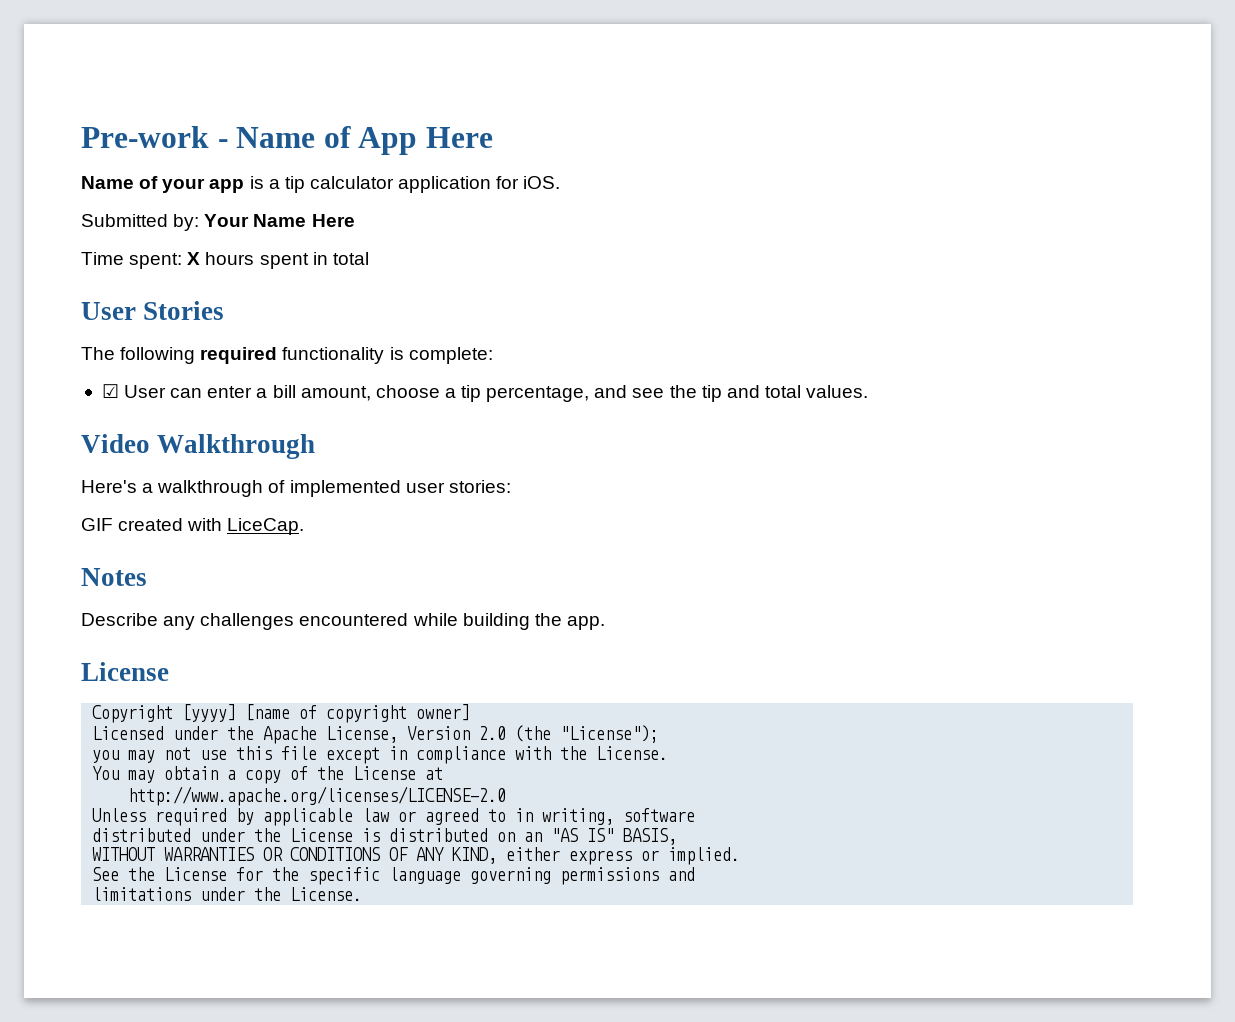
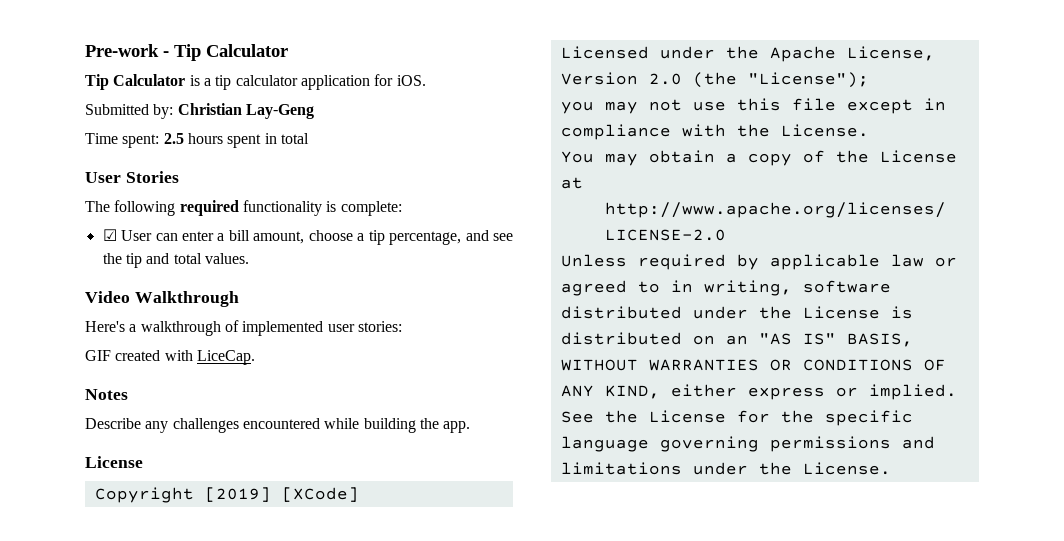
- Pre-work - Name of App Here
- Name of your app is a tip calculator application for iOS.
+ Pre-work - Tip Calculator
+ Tip Calculator is a tip calculator application for iOS.
- Submitted by: Your Name Here
+ Submitted by: Christian Lay-Geng
- Time spent: X hours spent in total
+ Time spent: 2.5 hours spent in total
- Copyright [yyyy] [name of copyright owner]
+ Copyright [2019] [XCode]

